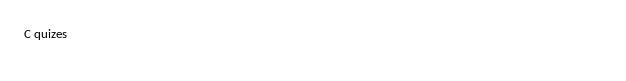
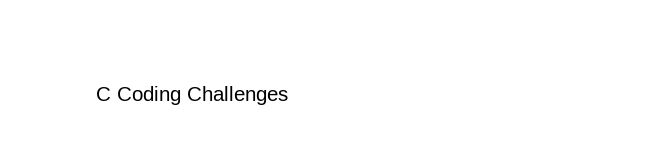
- C quizes
+ C Coding Challenges

